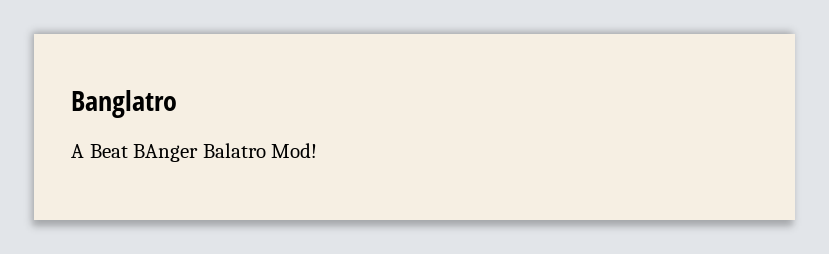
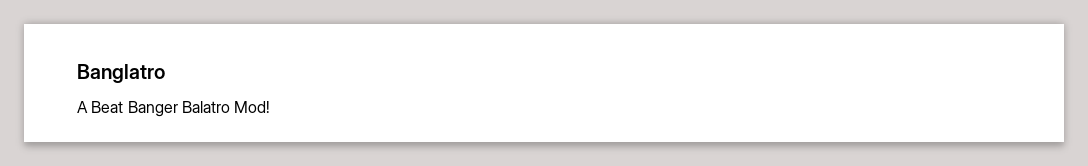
- A Beat BAnger Balatro Mod!
+ A Beat Banger Balatro Mod!

